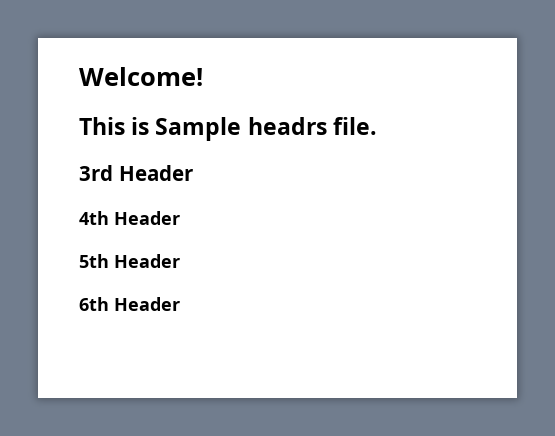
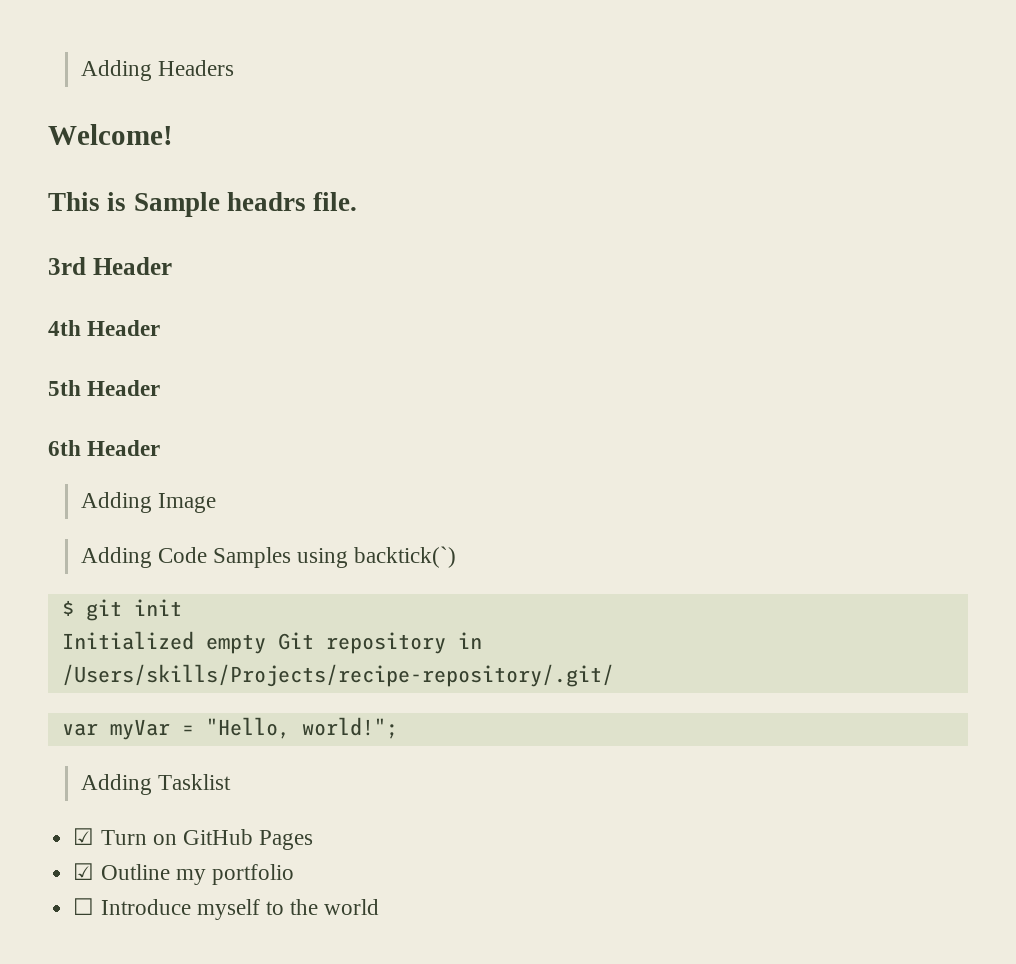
+ Adding Headers
+ Adding Image
+ Adding Code Samples using backtick(`)
+ $ git init
+ Initialized empty Git repository in /Users/skills/Projects/recipe-repository/.git/
+ var myVar = "Hello, world!";
+ Adding Tasklist
+ ☑ Turn on GitHub Pages
+ ☑ Outline my portfolio
+ ☐ Introduce myself to the world

